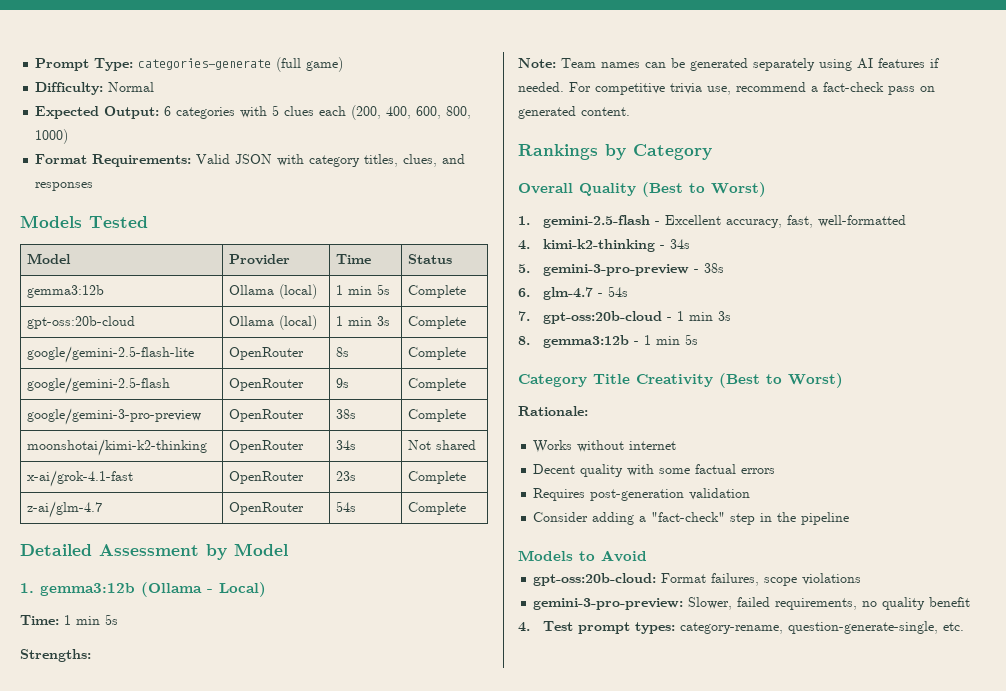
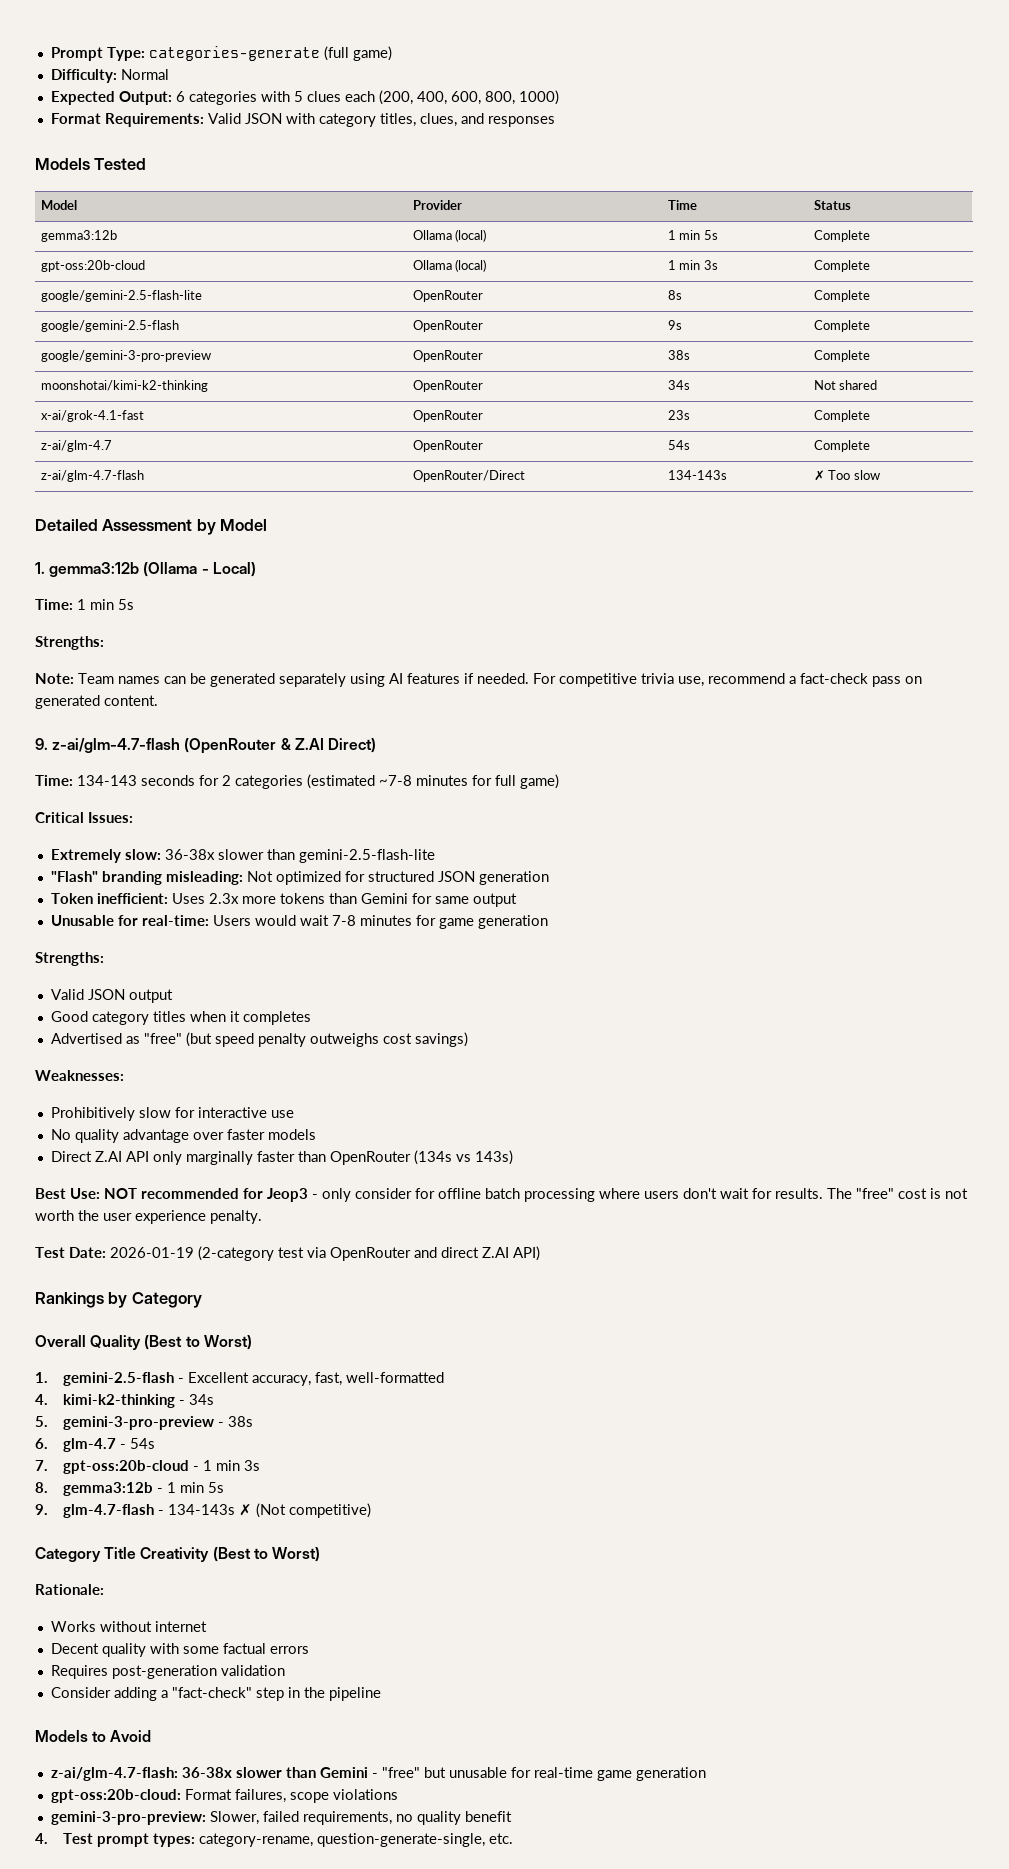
+ z-ai/glm-4.7-flash | OpenRouter/Direct | 134-143s | ✗ Too slow
+ 9. z-ai/glm-4.7-flash (OpenRouter & Z.AI Direct)
+ Time: 134-143 seconds for 2 categories (estimated ~7-8 minutes for full game)
+ Critical Issues:
+ Extremely slow: 36-38x slower than gemini-2.5-flash-lite
+ "Flash" branding misleading: Not optimized for structured JSON generation
+ Token inefficient: Uses 2.3x more tokens than Gemini for same output
+ Unusable for real-time: Users would wait 7-8 minutes for game generation
+ Strengths:
+ Valid JSON output
+ Good category titles when it completes
+ Advertised as "free" (but speed penalty outweighs cost savings)
+ Weaknesses:
+ Prohibitively slow for interactive use
+ No quality advantage over faster models
+ Direct Z.AI API only marginally faster than OpenRouter (134s vs 143s)
+ Best Use: NOT recommended for Jeop3 - only consider for offline batch processing where users don't wait for results. The "free" cost is not worth the user experience penalty.
+ Test Date: 2026-01-19 (2-category test via OpenRouter and direct Z.AI API)
+ 9. glm-4.7-flash - 134-143s ✗ (Not competitive)
+ z-ai/glm-4.7-flash: 36-38x slower than Gemini - "free" but unusable for real-time game generation

